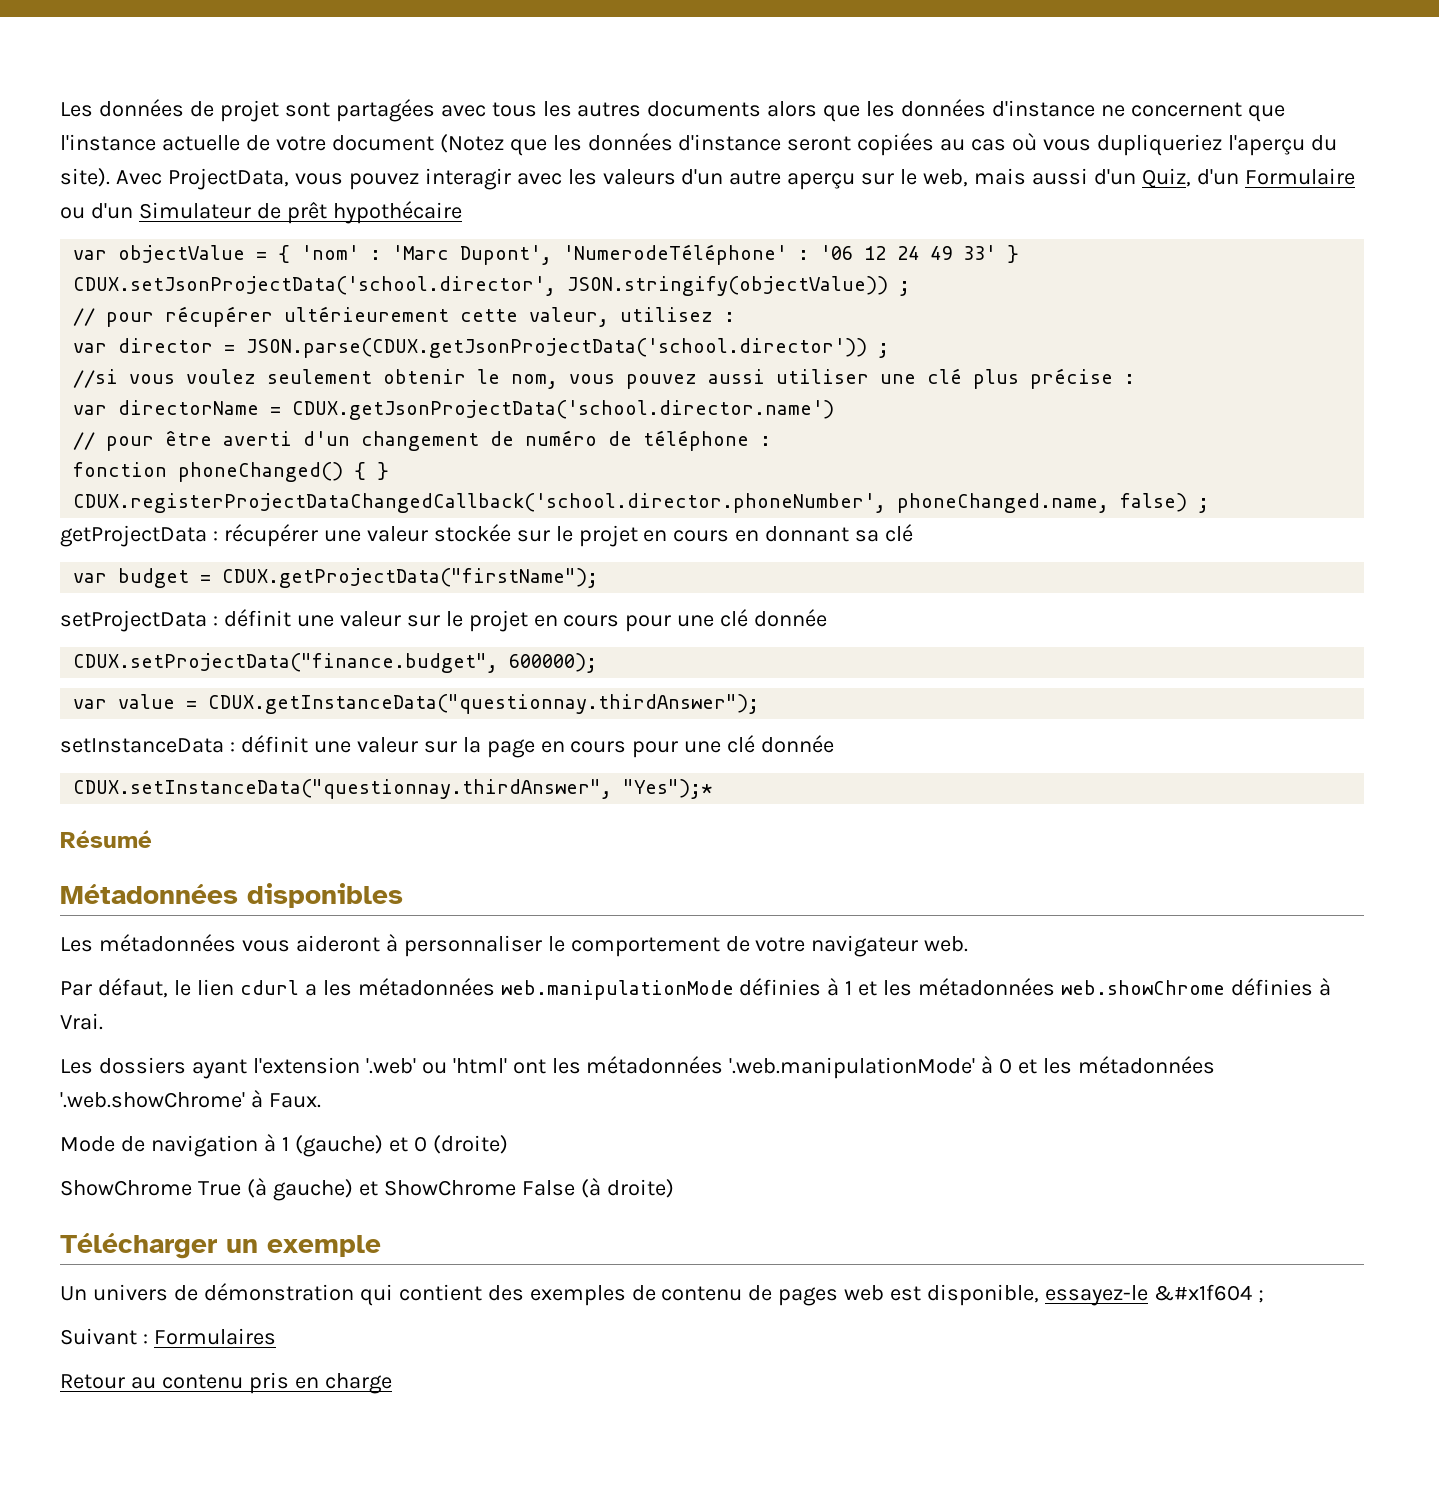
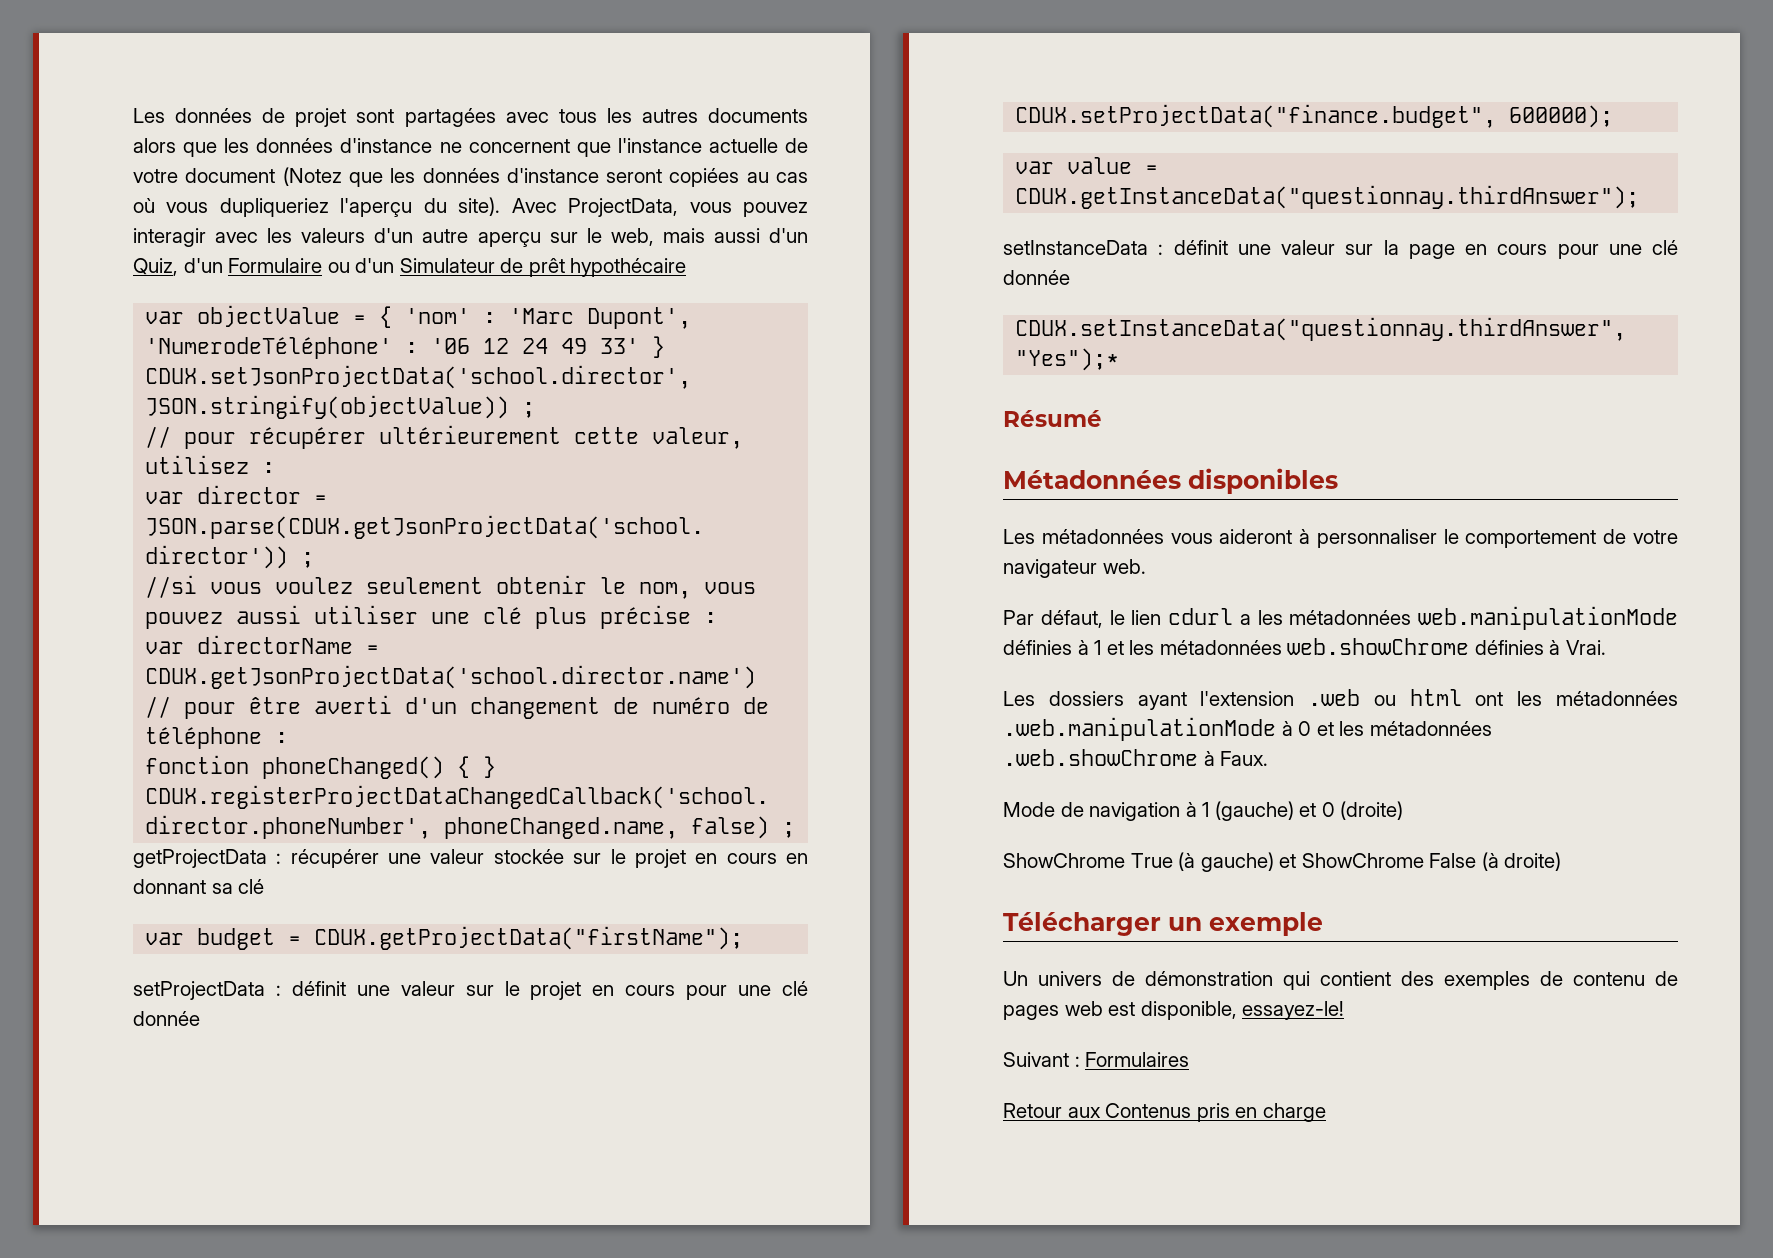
- Les dossiers ayant l'extension '.web' ou 'html' ont les métadonnées '.web.manipulationMode' à 0 et les métadonnées '.web.showChrome' à Faux.
+ Les dossiers ayant l'extension .web ou html ont les métadonnées .web.manipulationMode à 0 et les métadonnées .web.showChrome à Faux.
- Un univers de démonstration qui contient des exemples de contenu de pages web est disponible, essayez-le &#x1f604 ;
+ Un univers de démonstration qui contient des exemples de contenu de pages web est disponible, essayez-le!
- Retour au contenu pris en charge
+ Retour aux Contenus pris en charge

